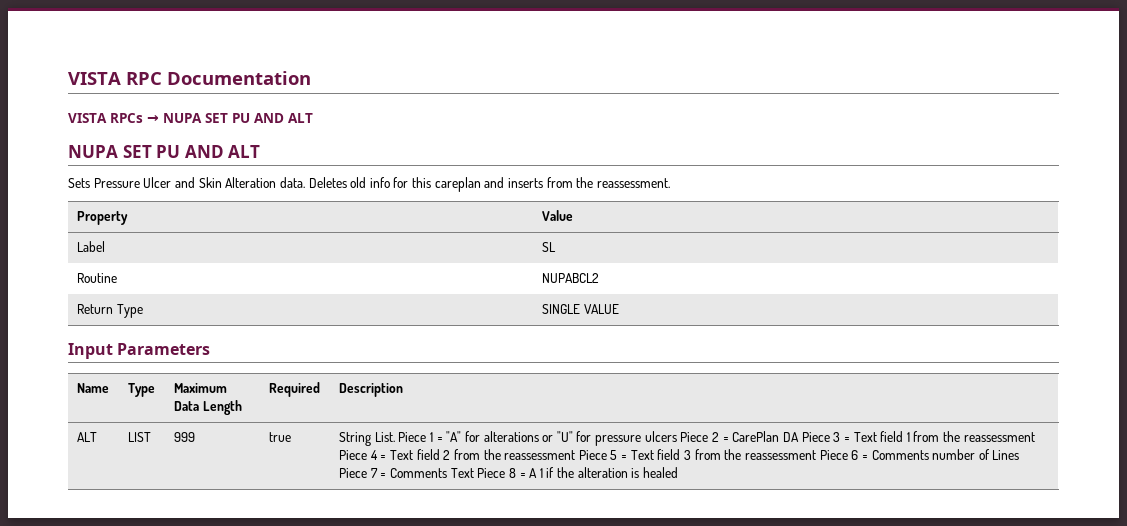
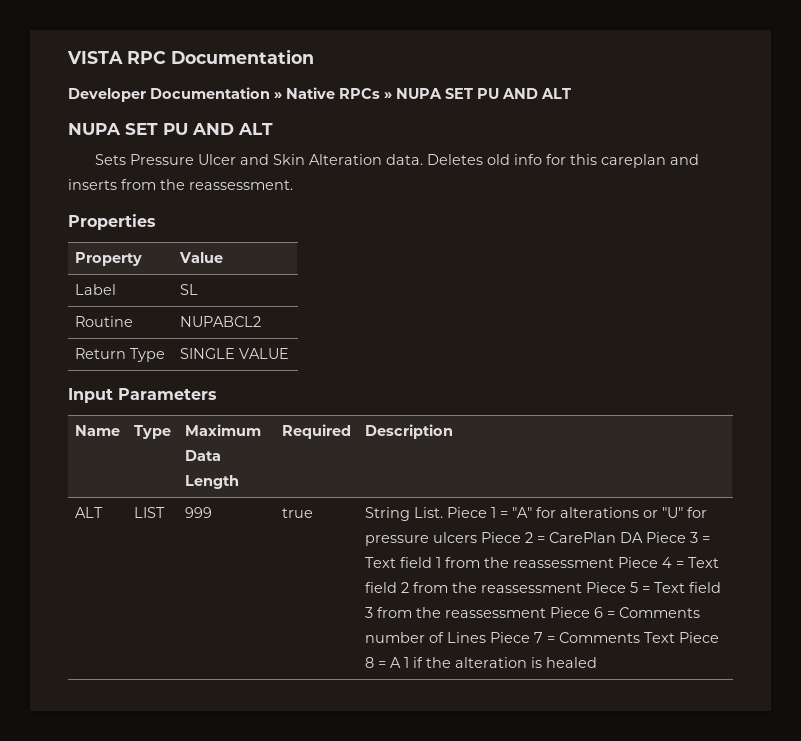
- VISTA RPCs → NUPA SET PU AND ALT
+ Developer Documentation » Native RPCs » NUPA SET PU AND ALT
+ Properties

